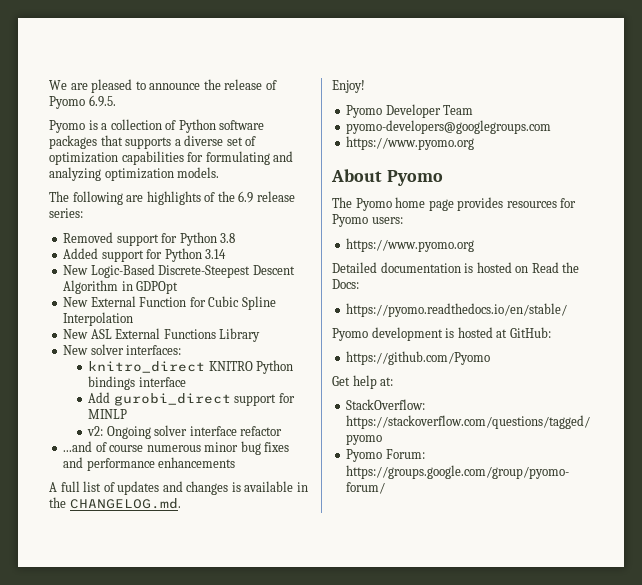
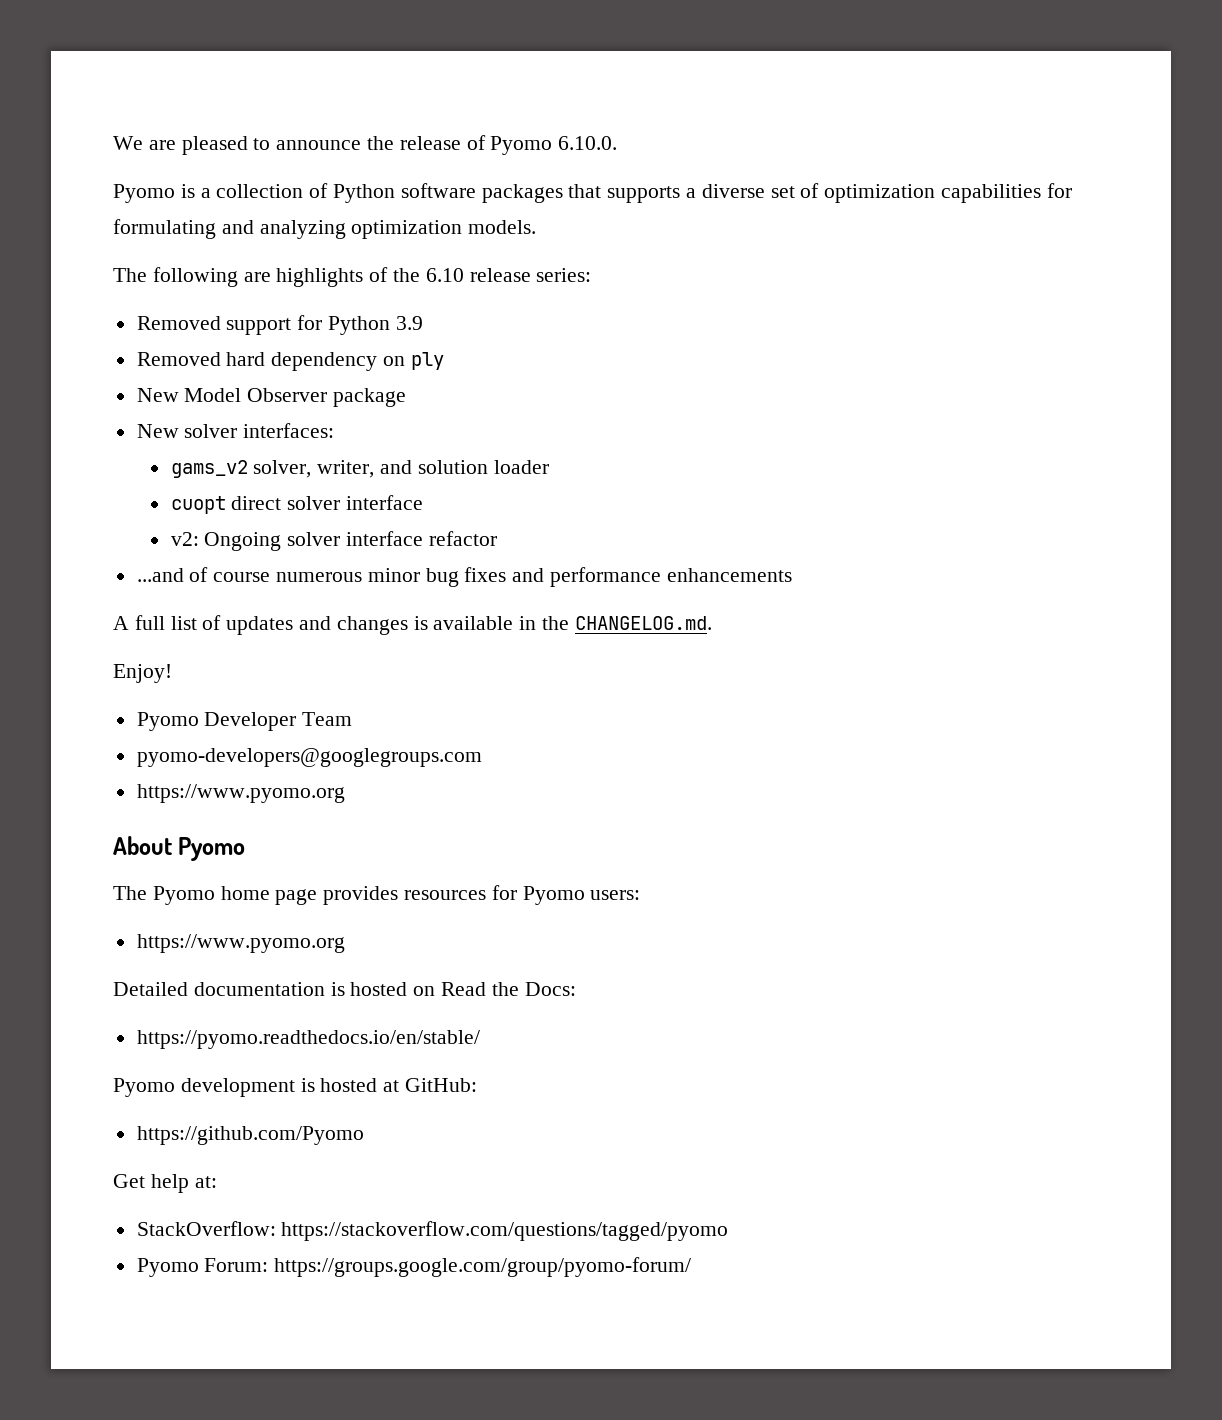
- We are pleased to announce the release of Pyomo 6.9.5.
+ We are pleased to announce the release of Pyomo 6.10.0.
- The following are highlights of the 6.9 release series:
+ The following are highlights of the 6.10 release series:
- Removed support for Python 3.8
- Added support for Python 3.14
- New Logic-Based Discrete-Steepest Descent Algorithm in GDPOpt
- New External Function for Cubic Spline Interpolation
- New ASL External Functions Library
+ Removed support for Python 3.9
+ Removed hard dependency on ply
+ New Model Observer package
  New solver interfaces:
- knitro_direct KNITRO Python bindings interface
- Add gurobi_direct support for MINLP
+ gams_v2 solver, writer, and solution loader
+ cuopt direct solver interface

